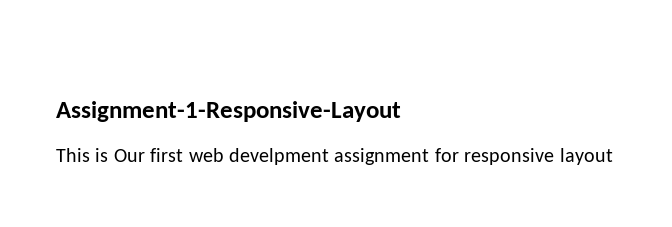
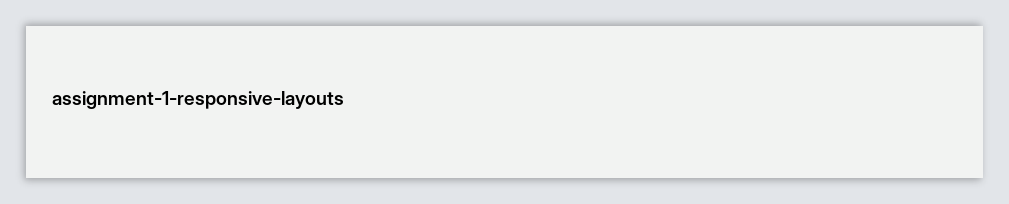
- Assignment-1-Responsive-Layout
- This is Our first web develpment assignment for responsive layout
+ assignment-1-responsive-layouts

